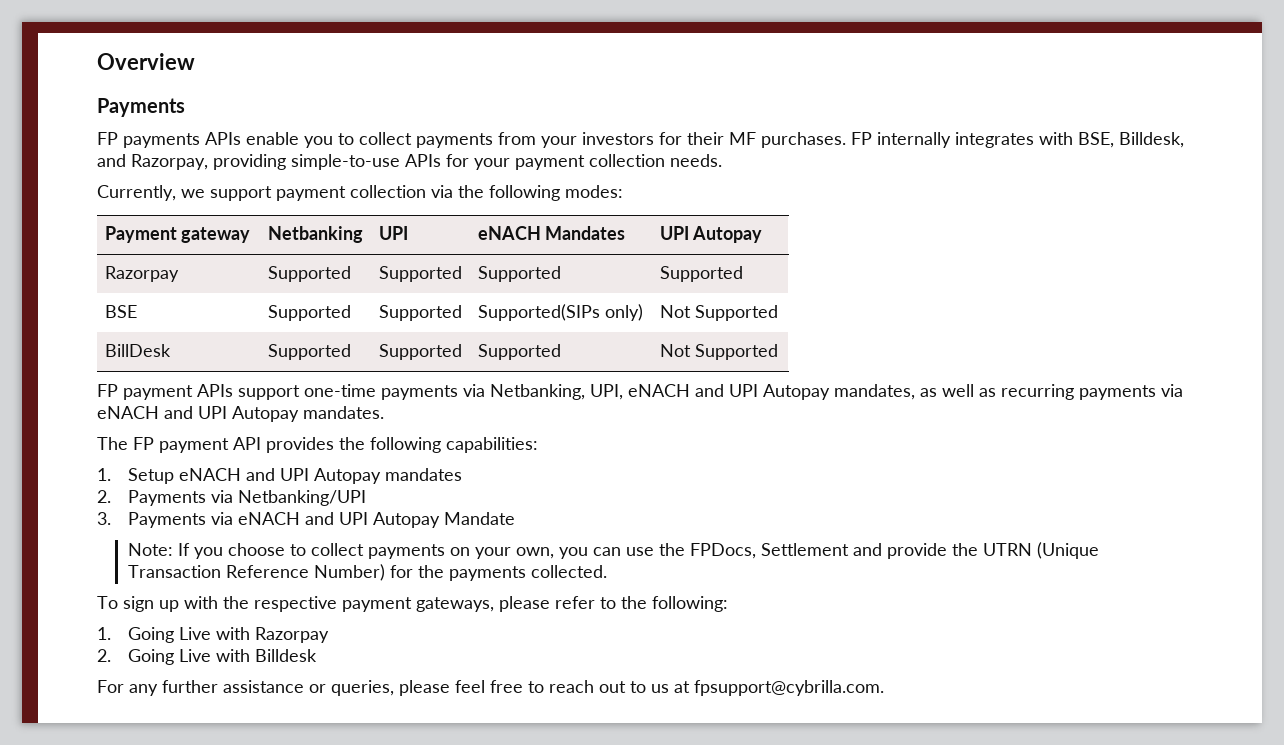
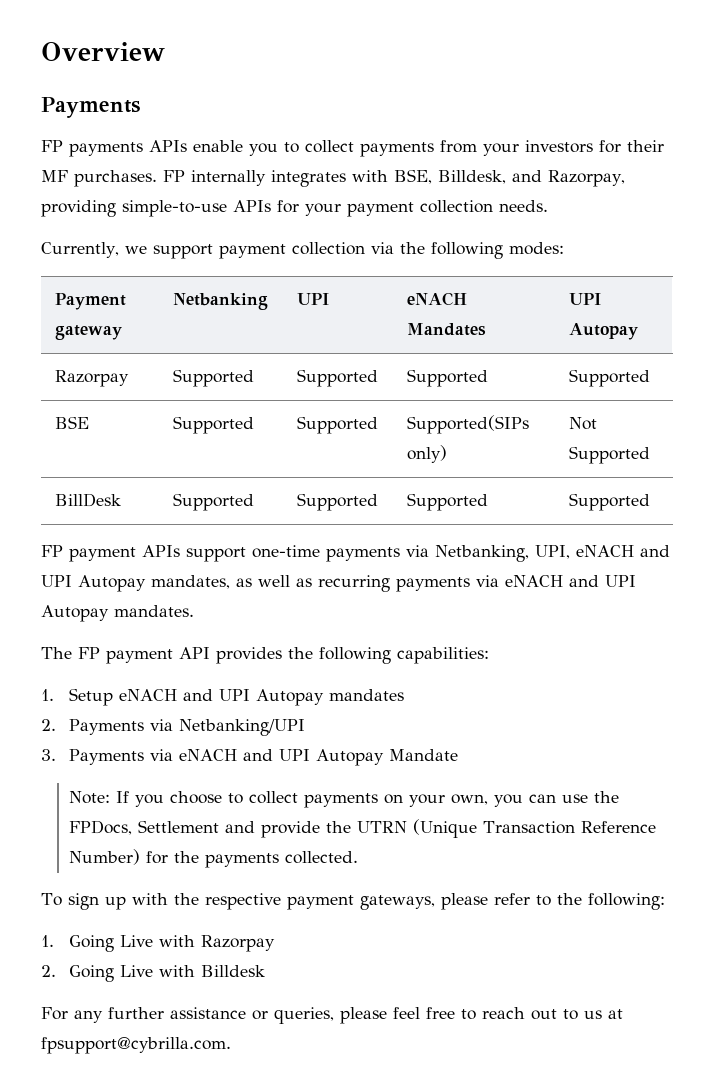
- BillDesk | Supported | Supported | Supported | Not Supported
+ BillDesk | Supported | Supported | Supported | Supported

